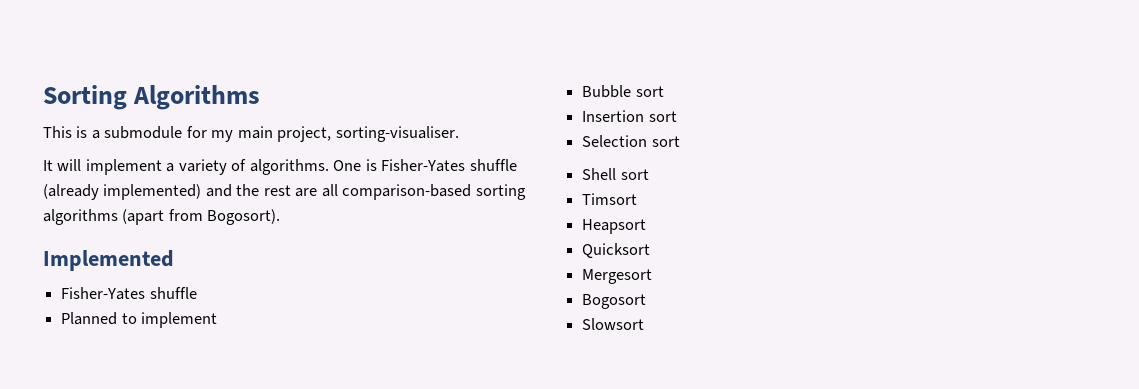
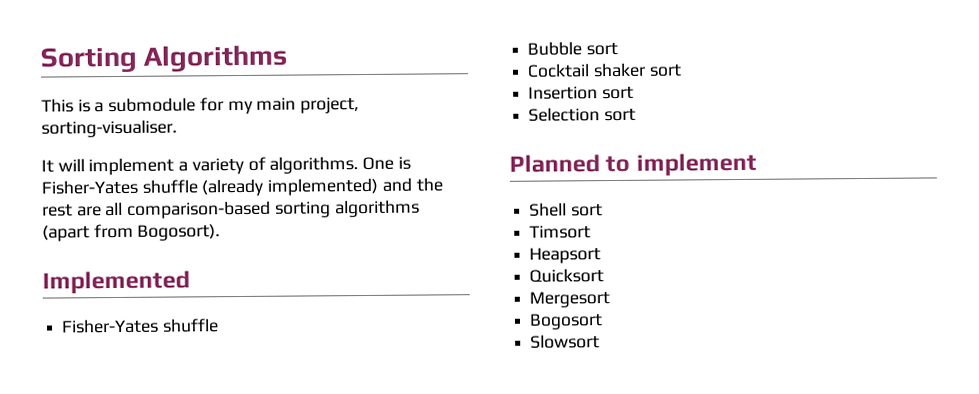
- Planned to implement
  Bubble sort
+ Cocktail shaker sort
+ Planned to implement

